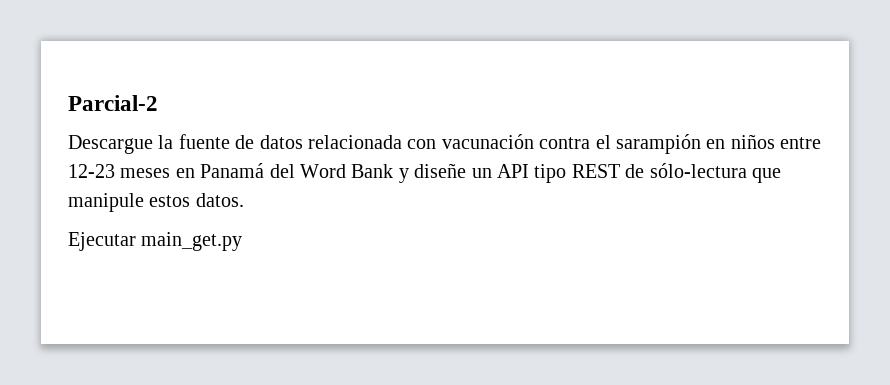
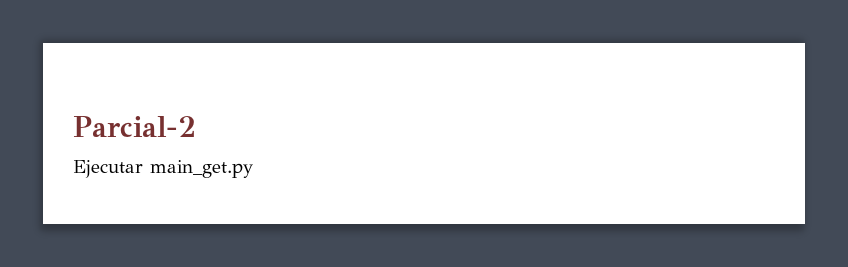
- Descargue la fuente de datos relacionada con vacunación contra el sarampión en niños entre 12-23 meses en Panamá del Word Bank y diseñe un API tipo REST de sólo-lectura que manipule estos datos.

